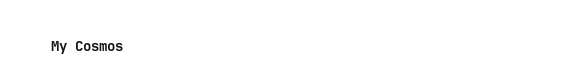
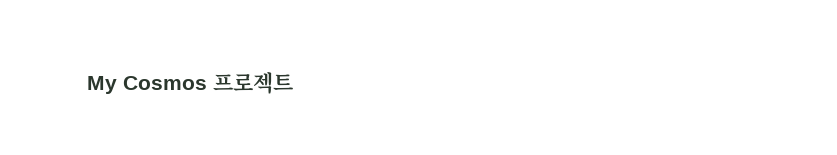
- My Cosmos
+ My Cosmos 프로젝트

